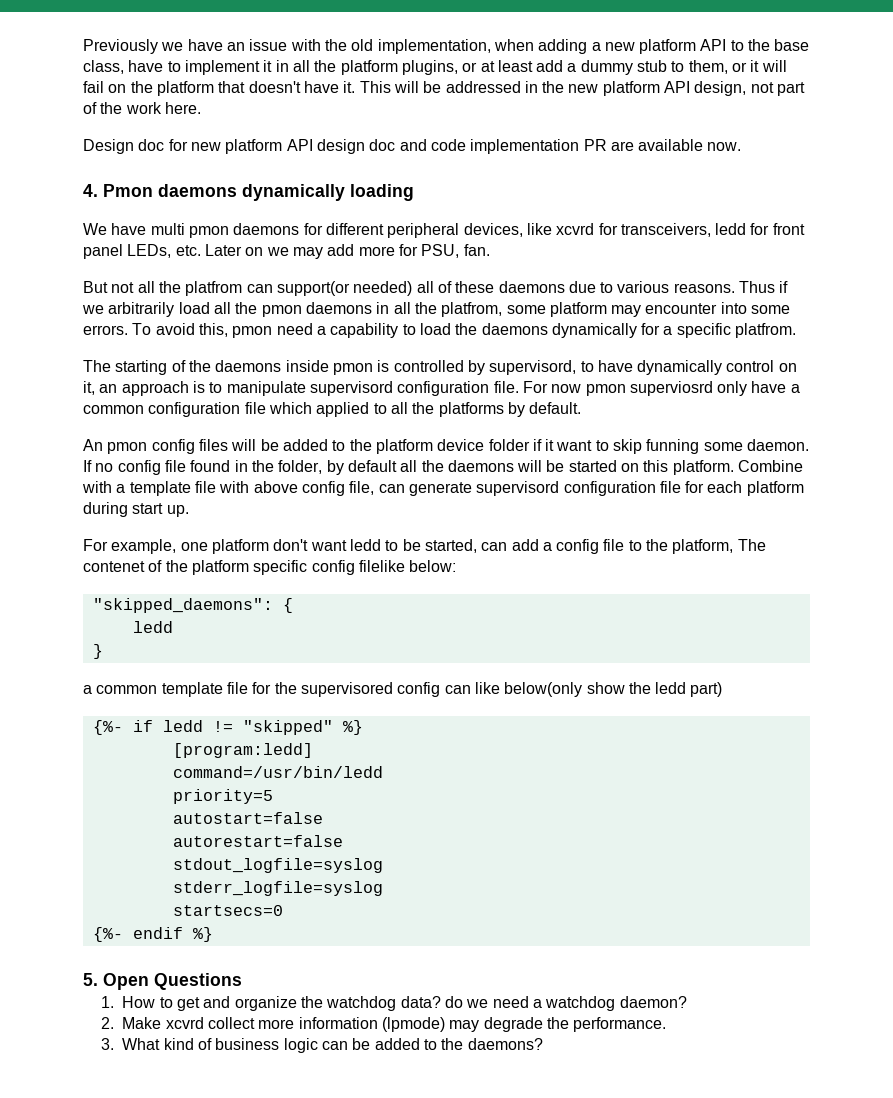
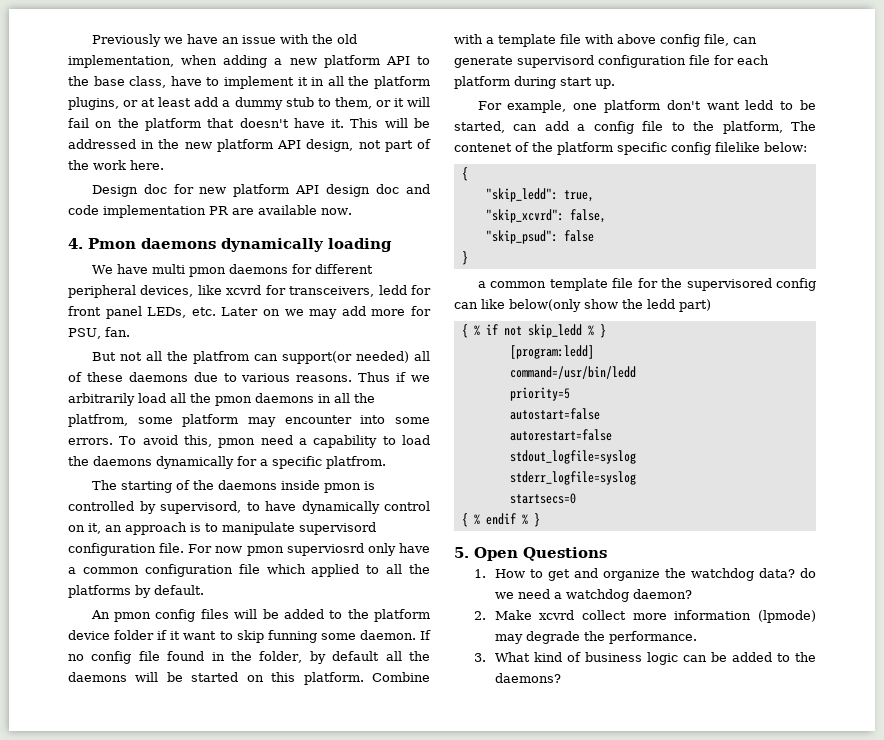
  For example, one platform don't want ledd to be started, can add a config file to the platform, The contenet of the platform specific config filelike below:
- "skipped_daemons": {
- ledd
+ {
+ "skip_ledd": true,
+ "skip_xcvrd": false,
+ "skip_psud": false
- {%- if ledd != "skipped" %}
+ { % if not skip_ledd % }
- {%- endif %}
+ { % endif % }

